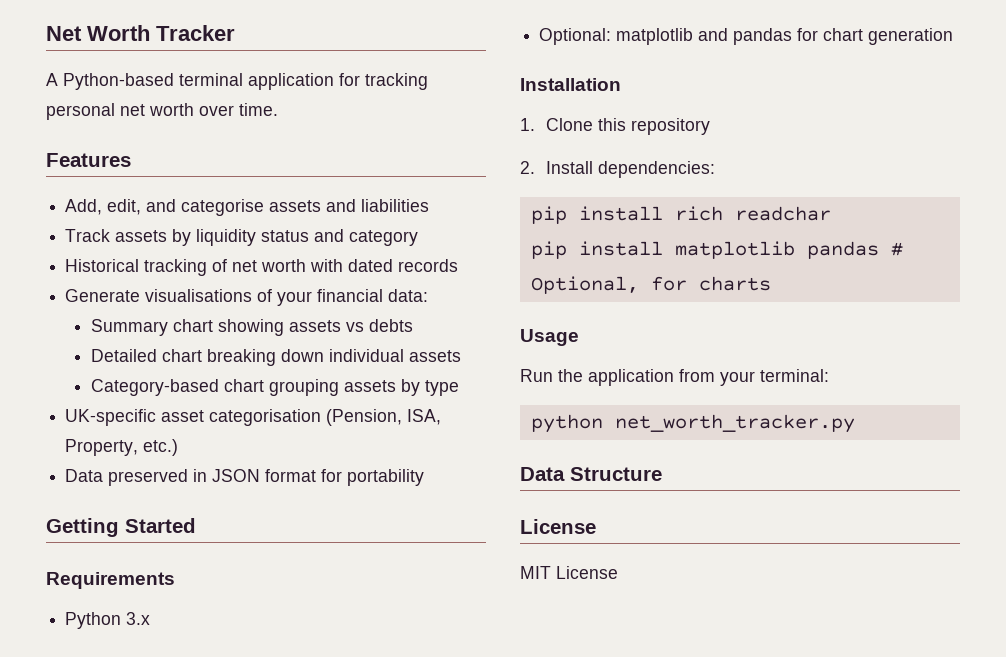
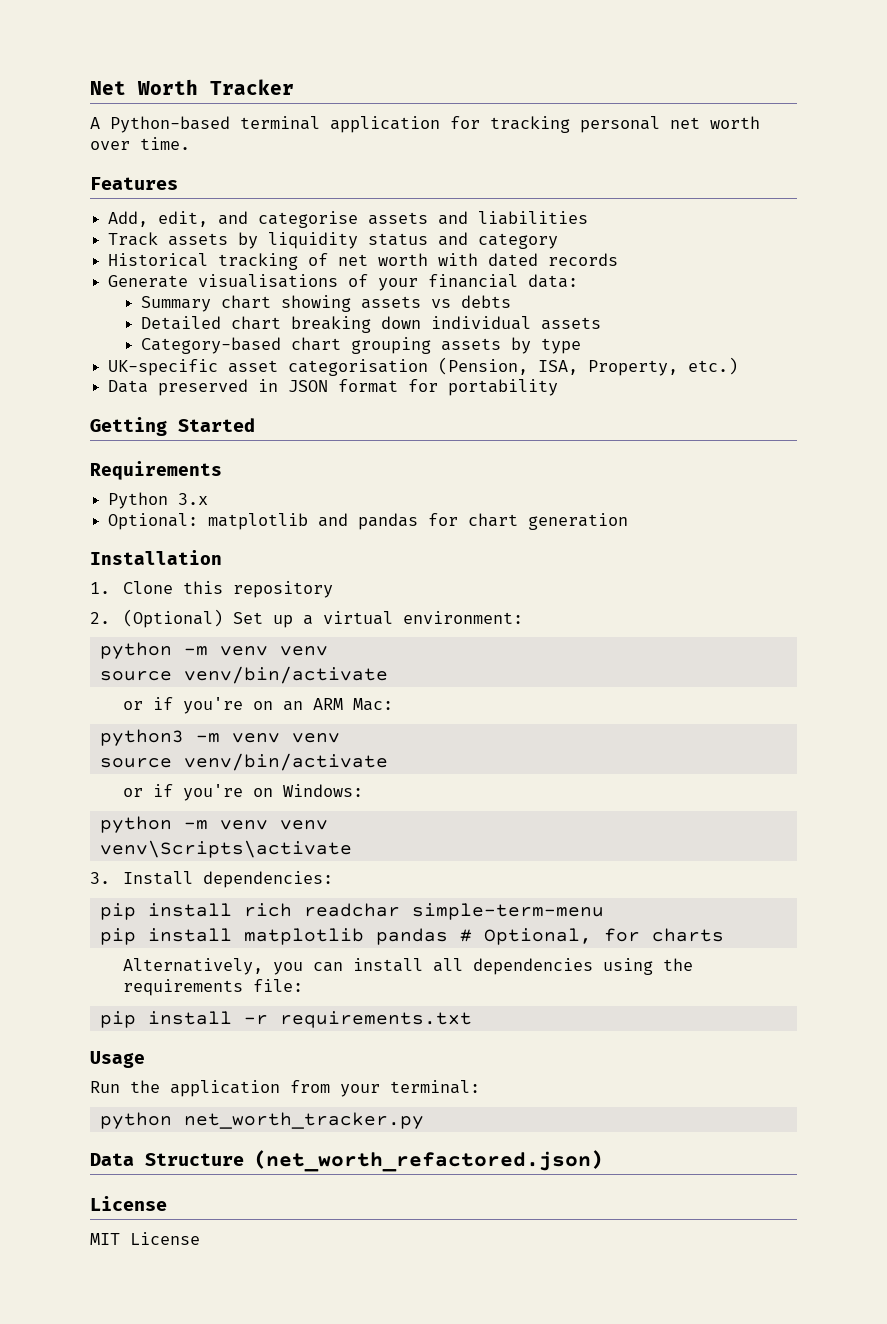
- 2. Install dependencies:
+ 2. (Optional) Set up a virtual environment:
+ python -m venv venv
+ source venv/bin/activate
+ or if you're on an ARM Mac:
+ python3 -m venv venv
+ source venv/bin/activate
+ or if you're on Windows:
+ python -m venv venv
+ venv\Scripts\activate
+ 3. Install dependencies:
- pip install rich readchar
+ pip install rich readchar simple-term-menu
+ Alternatively, you can install all dependencies using the requirements file:
+ pip install -r requirements.txt
- Data Structure
+ Data Structure (net_worth_refactored.json)

